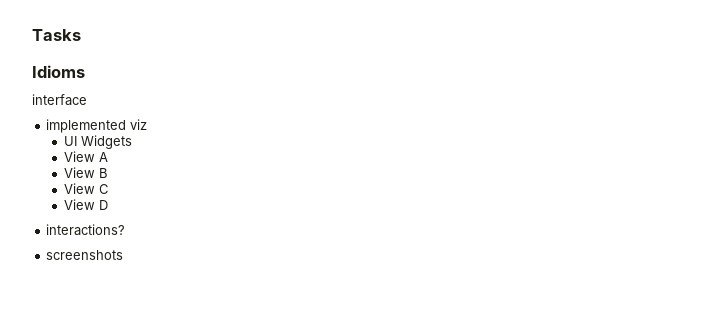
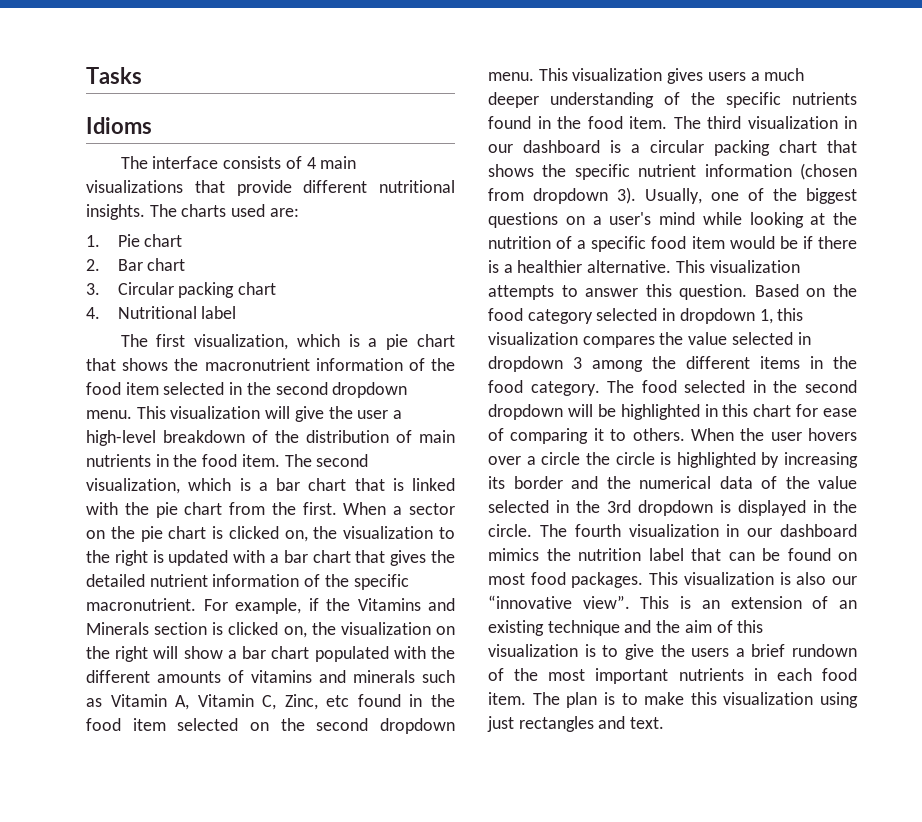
- interface
- implemented viz
- UI Widgets
- View A
- View B
- View C
- View D
- interactions?
- screenshots
+ The interface consists of 4 main visualizations that provide different nutritional insights. The charts used are:
+ 1. Pie chart
+ 2. Bar chart
+ 3. Circular packing chart
+ 4. Nutritional label
+ The first visualization, which is a pie chart that shows the macronutrient information of the food item selected in the second dropdown menu. This visualization will give the user a high-level breakdown of the distribution of main nutrients in the food item. The second visualization, which is a bar chart that is linked with the pie chart from the first. When a sector on the pie chart is clicked on, the visualization to the right is updated with a bar chart that gives the detailed nutrient information of the specific macronutrient. For example, if the Vitamins and Minerals section is clicked on, the visualization on the right will show a bar chart populated with the different amounts of vitamins and minerals such as Vitamin A, Vitamin C, Zinc, etc found in the food item selected on the second dropdown menu. This visualization gives users a much deeper understanding of the specific nutrients found in the food item. The third visualization in our dashboard is a circular packing chart that shows the specific nutrient information (chosen from dropdown 3). Usually, one of the biggest questions on a user's mind while looking at the nutrition of a specific food item would be if there is a healthier alternative. This visualization attempts to answer this question. Based on the food category selected in dropdown 1, this visualization compares the value selected in dropdown 3 among the different items in the food category. The food selected in the second dropdown will be highlighted in this chart for ease of comparing it to others. When the user hovers over a circle the circle is highlighted by increasing its border and the numerical data of the value selected in the 3rd dropdown is displayed in the circle. The fourth visualization in our dashboard mimics the nutrition label that can be found on most food packages. This visualization is also our “innovative view”. This is an extension of an existing technique and the aim of this visualization is to give the users a brief rundown of the most important nutrients in each food item. The plan is to make this visualization using just rectangles and text.

